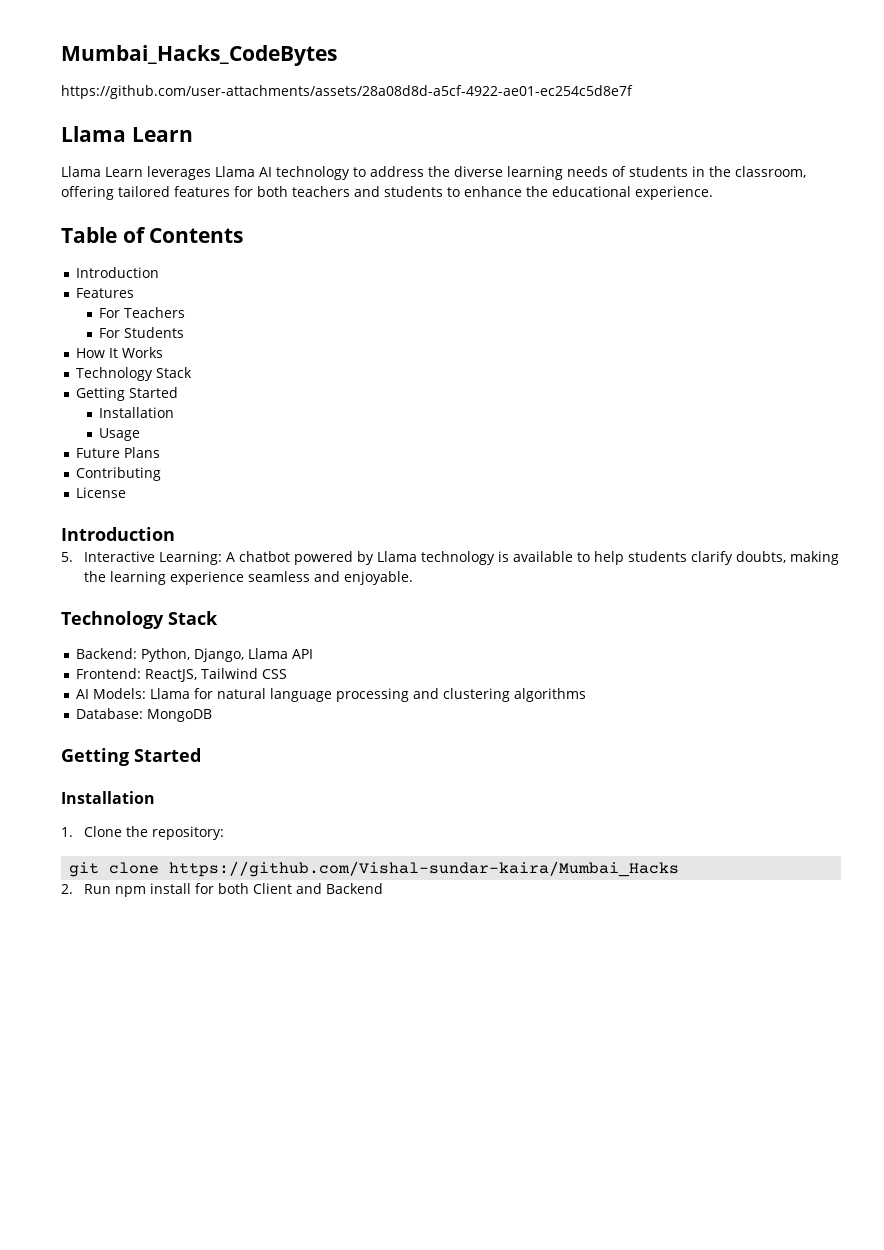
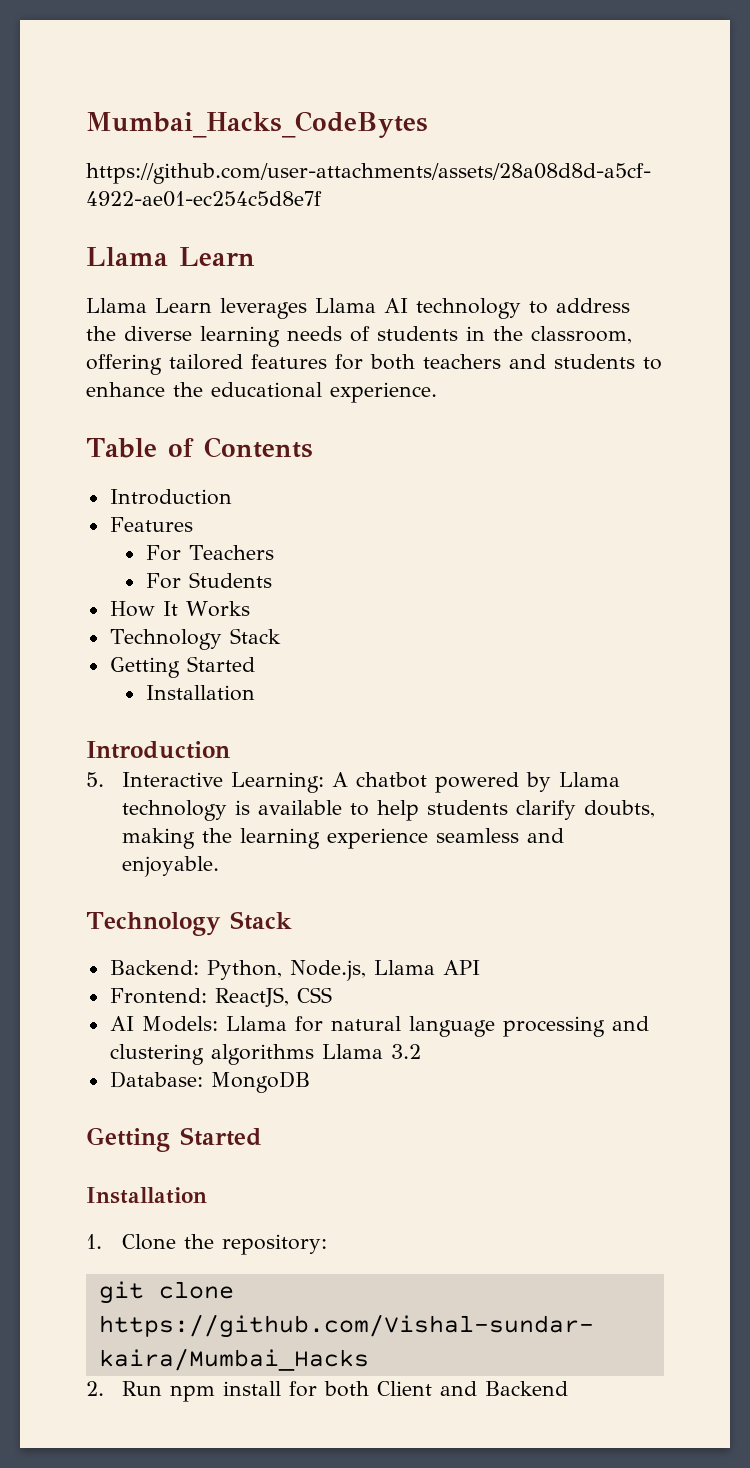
- Usage
- Future Plans
- Contributing
- License
- Backend: Python, Django, Llama API
+ Backend: Python, Node.js, Llama API
- Frontend: ReactJS, Tailwind CSS
+ Frontend: ReactJS, CSS
- AI Models: Llama for natural language processing and clustering algorithms
+ AI Models: Llama for natural language processing and clustering algorithms Llama 3.2

